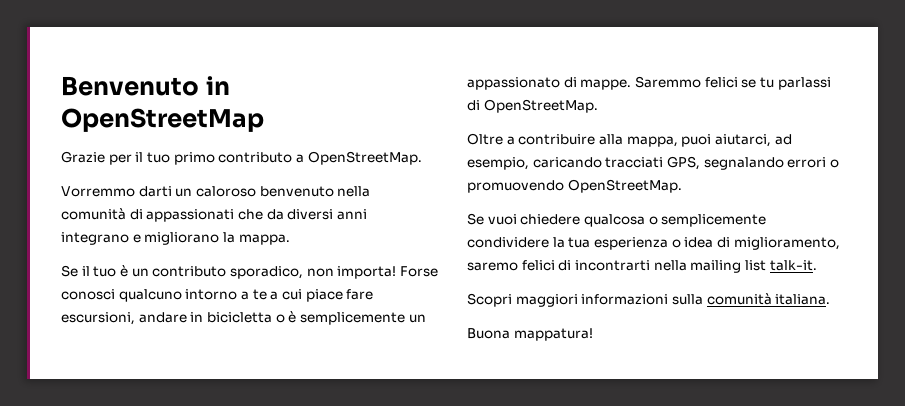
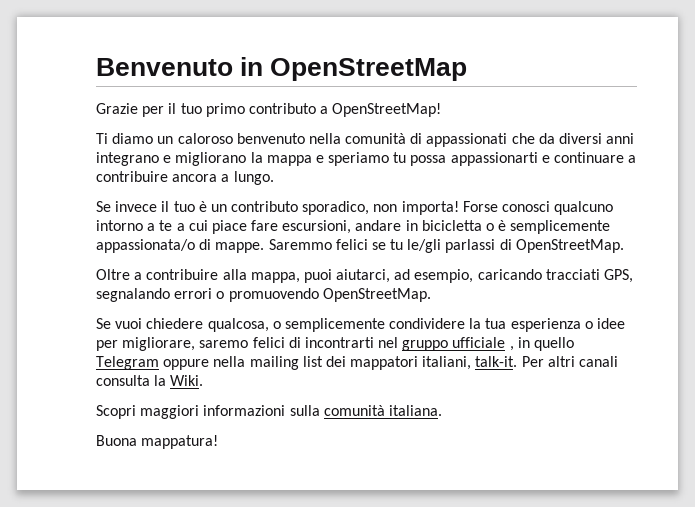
- Grazie per il tuo primo contributo a OpenStreetMap.
- Vorremmo darti un caloroso benvenuto nella comunità di appassionati che da diversi anni integrano e migliorano la mappa.
- Se il tuo è un contributo sporadico, non importa!
+ Grazie per il tuo primo contributo a OpenStreetMap!
+ Ti diamo un caloroso benvenuto nella comunità di appassionati che da diversi anni integrano e migliorano la mappa e speriamo tu possa appassionarti e continuare a contribuire ancora a lungo.
+ Se invece il tuo è un contributo sporadico, non importa!
- Forse conosci qualcuno intorno a te a cui piace fare escursioni, andare in bicicletta o è semplicemente un appassionato di mappe.
+ Forse conosci qualcuno intorno a te a cui piace fare escursioni, andare in bicicletta o è semplicemente appassionata/o di mappe.
- Saremmo felici se tu parlassi di OpenStreetMap.
+ Saremmo felici se tu le/gli parlassi di OpenStreetMap.
- Se vuoi chiedere qualcosa o semplicemente condividere la tua esperienza o idea di miglioramento, saremo felici di incontrarti nella mailing list talk-it.
+ Se vuoi chiedere qualcosa, o semplicemente condividere la tua esperienza o idee per migliorare, saremo felici di incontrarti nel gruppo ufficiale , in quello Telegram oppure nella mailing list dei mappatori italiani, talk-it. Per altri canali consulta la Wiki.

